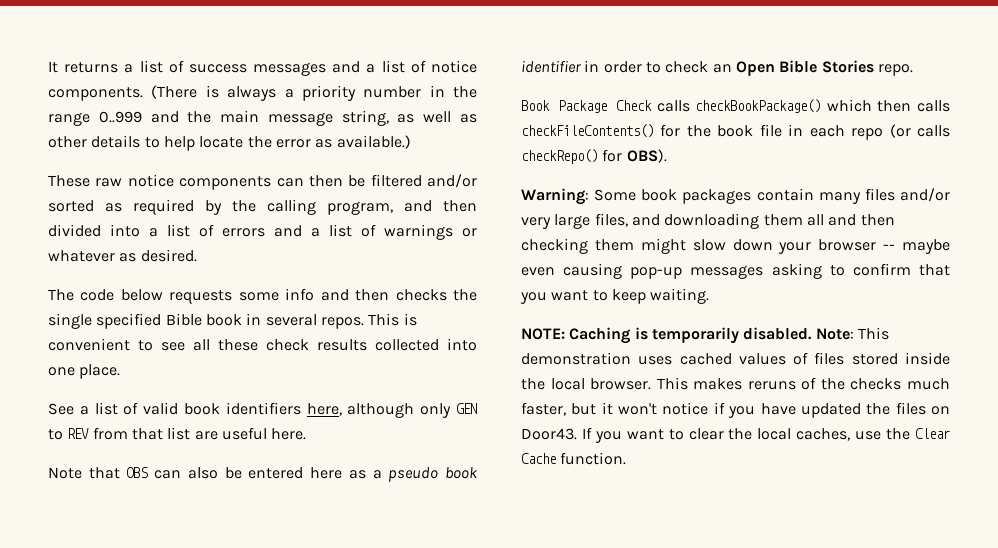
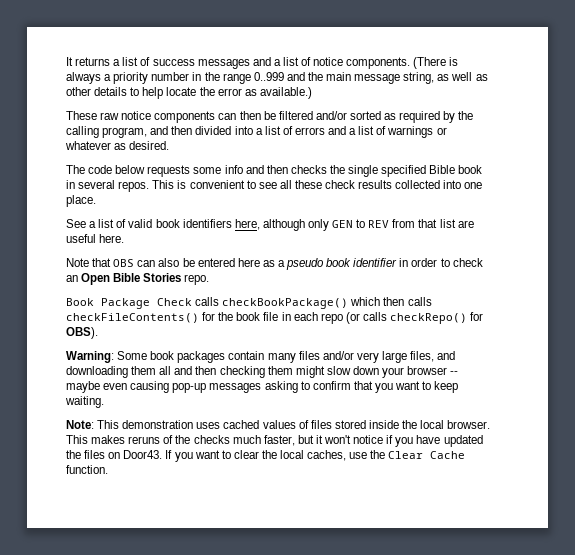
- NOTE: Caching is temporarily disabled.

